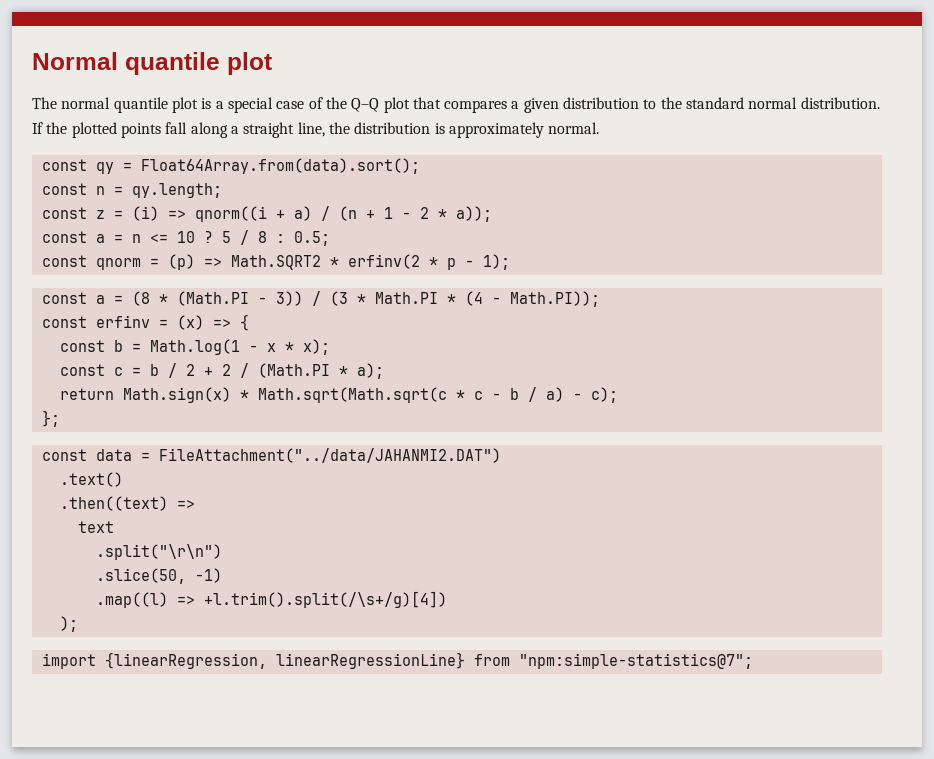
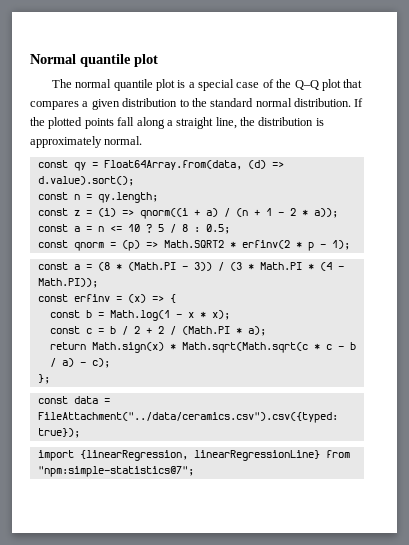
- const qy = Float64Array.from(data).sort();
+ const qy = Float64Array.from(data, (d) => d.value).sort();
- const data = FileAttachment("../data/JAHANMI2.DAT")
- .text()
- .then((text) =>
- text
- .split("\r\n")
- .slice(50, -1)
- .map((l) => +l.trim().split(/\s+/g)[4])
- );
+ const data = FileAttachment("../data/ceramics.csv").csv({typed: true});

